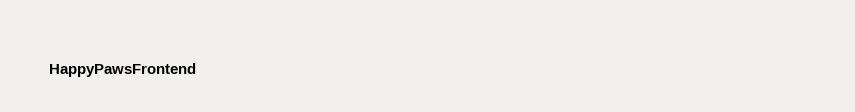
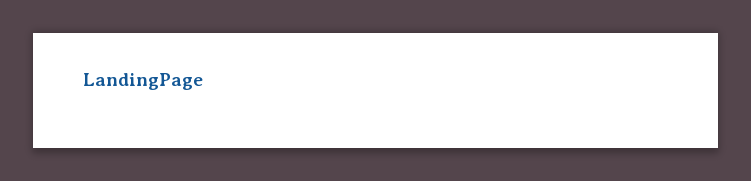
- HappyPawsFrontend
+ LandingPage

